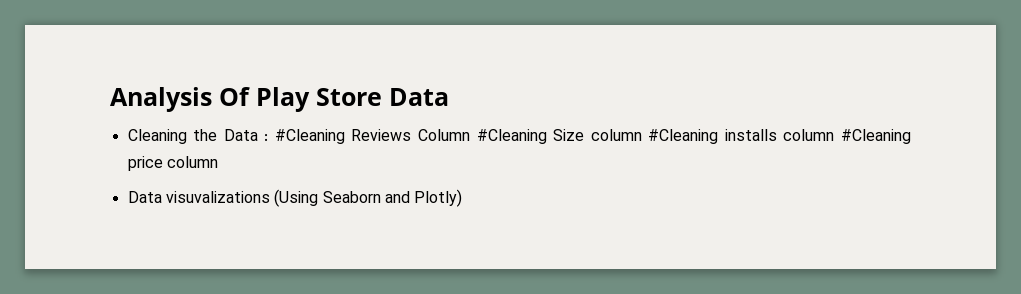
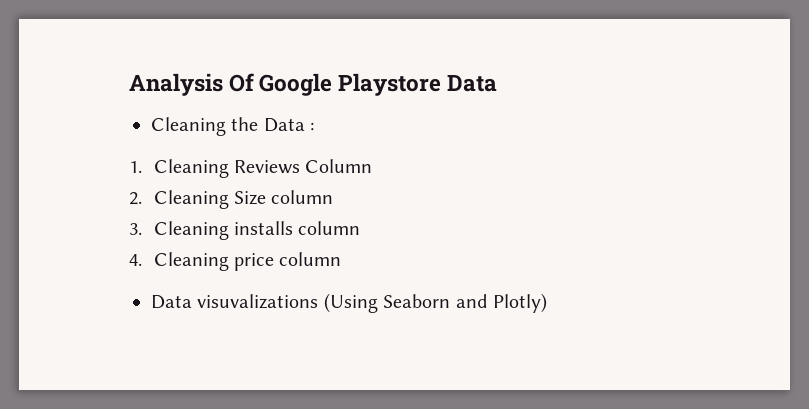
- Analysis Of Play Store Data
+ Analysis Of Google Playstore Data
- Cleaning the Data : #Cleaning Reviews Column #Cleaning Size column #Cleaning installs column #Cleaning price column
+ Cleaning the Data :
+ 1. Cleaning Reviews Column
+ 2. Cleaning Size column
+ 3. Cleaning installs column
+ 4. Cleaning price column

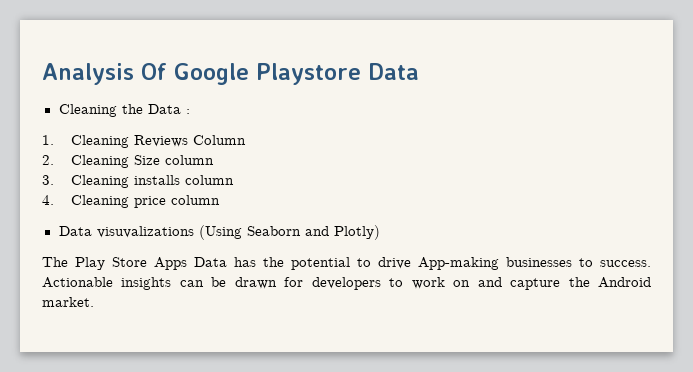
+ The Play Store Apps Data has the potential to drive App-making businesses to success. Actionable insights can be drawn for developers to work on and capture the Android market.

